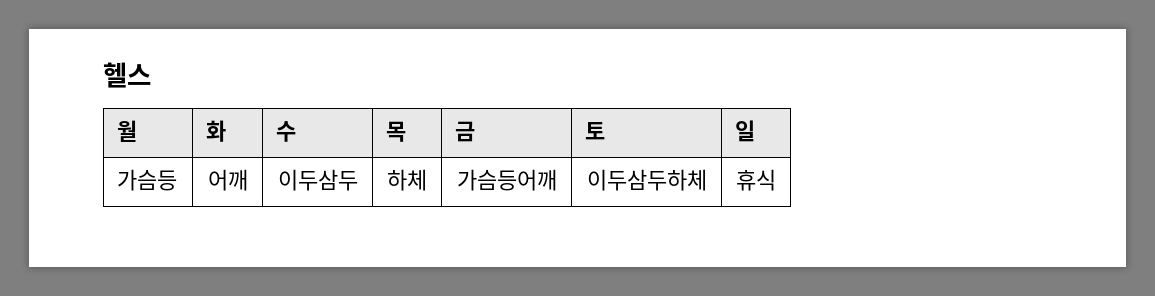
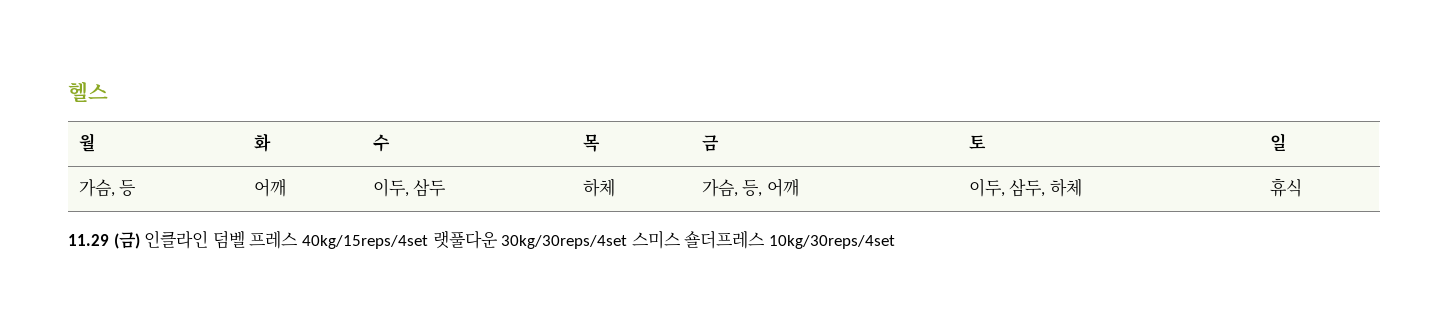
- 가슴등 | 어깨 | 이두삼두 | 하체 | 가슴등어깨 | 이두삼두하체 | 휴식
+ 가슴, 등 | 어깨 | 이두, 삼두 | 하체 | 가슴, 등, 어깨 | 이두, 삼두, 하체 | 휴식
+ 11.29 (금) 인클라인 덤벨 프레스 40kg/15reps/4set 랫풀다운 30kg/30reps/4set 스미스 숄더프레스 10kg/30reps/4set

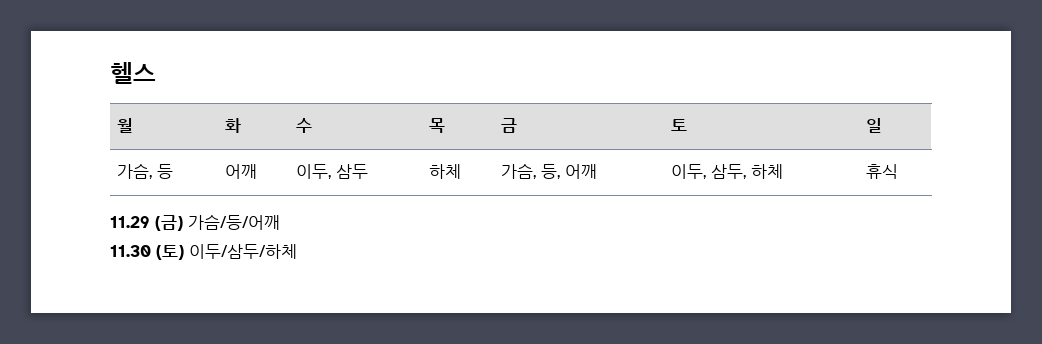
- 11.29 (금) 인클라인 덤벨 프레스 40kg/15reps/4set 랫풀다운 30kg/30reps/4set 스미스 숄더프레스 10kg/30reps/4set
+ 11.29 (금) 가슴/등/어깨
+ 11.30 (토) 이두/삼두/하체

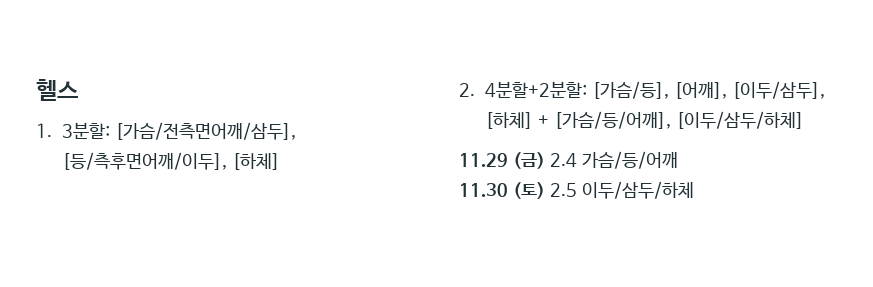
- 월 | 화 | 수 | 목 | 금 | 토 | 일
- 가슴, 등 | 어깨 | 이두, 삼두 | 하체 | 가슴, 등, 어깨 | 이두, 삼두, 하체 | 휴식
+ 1. 3분할: [가슴/전측면어깨/삼두], [등/측후면어깨/이두], [하체]
+ 2. 4분할+2분할: [가슴/등], [어깨], [이두/삼두], [하체] + [가슴/등/어깨], [이두/삼두/하체]
- 11.29 (금) 가슴/등/어깨
+ 11.29 (금) 2.4 가슴/등/어깨
- 11.30 (토) 이두/삼두/하체
+ 11.30 (토) 2.5 이두/삼두/하체

